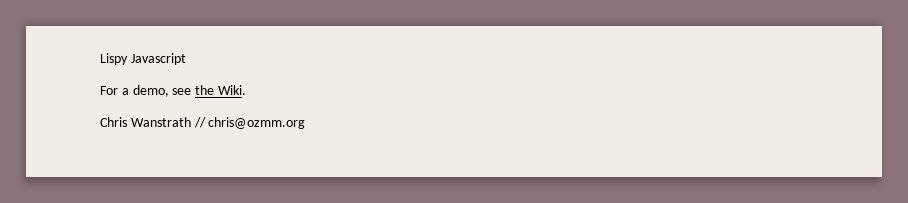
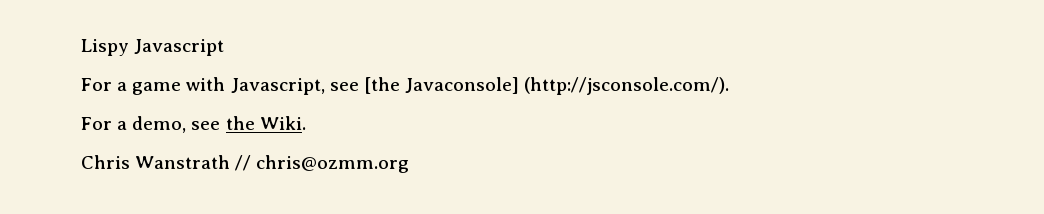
+ For a game with Javascript, see [the Javaconsole] (http://jsconsole.com/).

